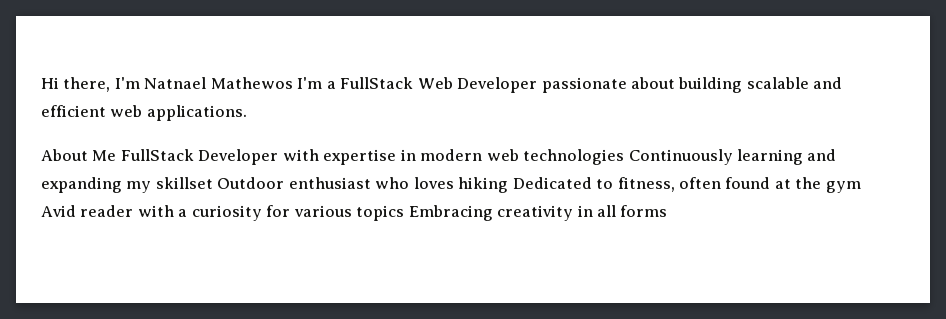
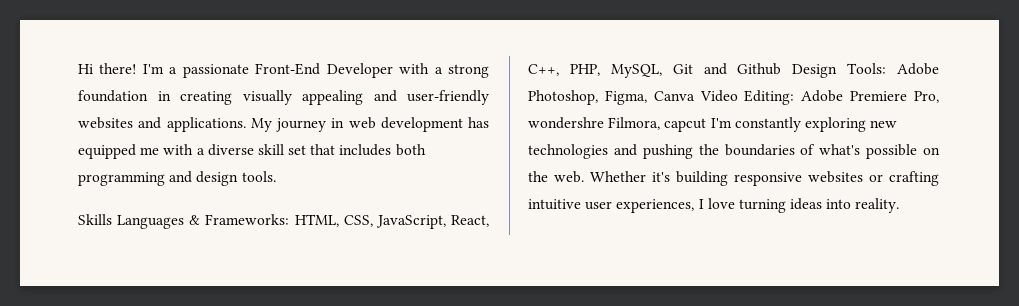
- Hi there, I'm Natnael Mathewos I'm a FullStack Web Developer passionate about building scalable and efficient web applications.
- About Me FullStack Developer with expertise in modern web technologies Continuously learning and expanding my skillset Outdoor enthusiast who loves hiking Dedicated to fitness, often found at the gym Avid reader with a curiosity for various topics Embracing creativity in all forms
+ Hi there! I'm a passionate Front-End Developer with a strong foundation in creating visually appealing and user-friendly websites and applications. My journey in web development has equipped me with a diverse skill set that includes both programming and design tools.
+ Skills Languages & Frameworks: HTML, CSS, JavaScript, React, C++, PHP, MySQL, Git and Github Design Tools: Adobe Photoshop, Figma, Canva Video Editing: Adobe Premiere Pro, wondershre Filmora, capcut I'm constantly exploring new technologies and pushing the boundaries of what's possible on the web. Whether it's building responsive websites or crafting intuitive user experiences, I love turning ideas into reality.

